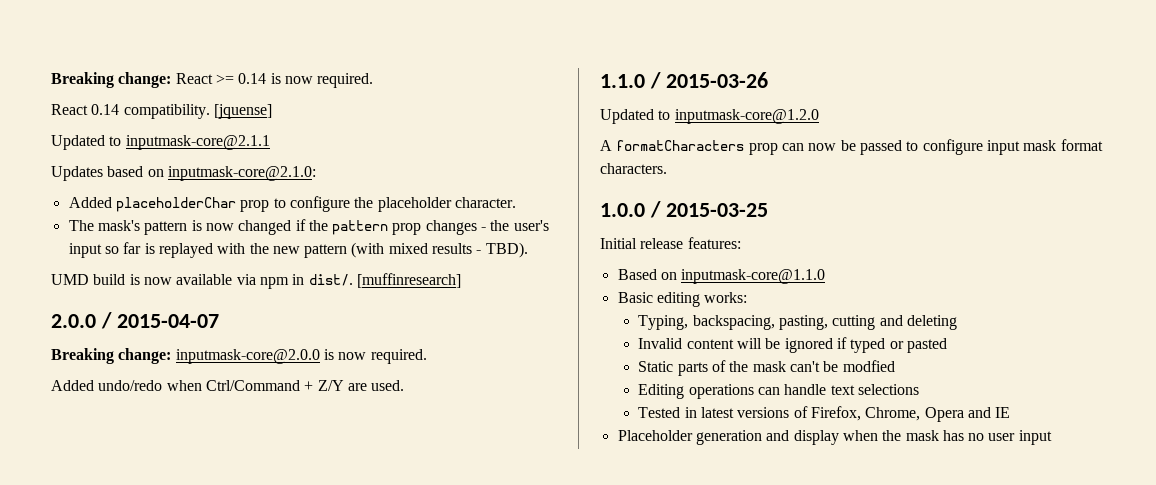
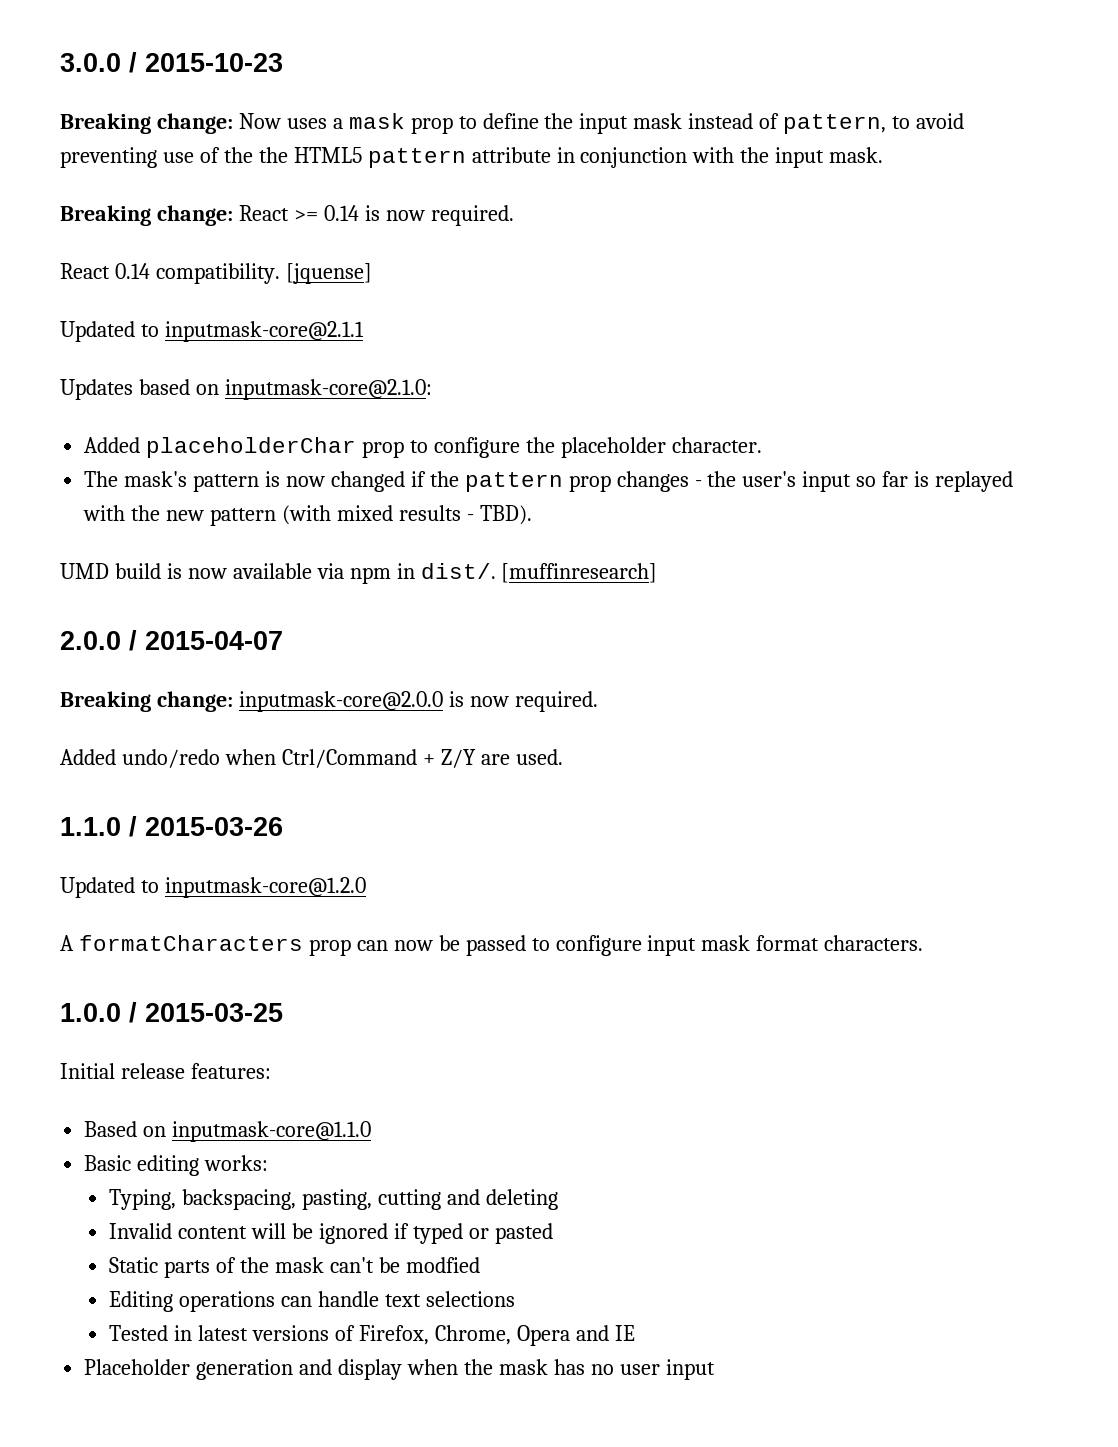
+ 3.0.0 / 2015-10-23
+ Breaking change: Now uses a mask prop to define the input mask instead of pattern, to avoid preventing use of the the HTML5 pattern attribute in conjunction with the input mask.

